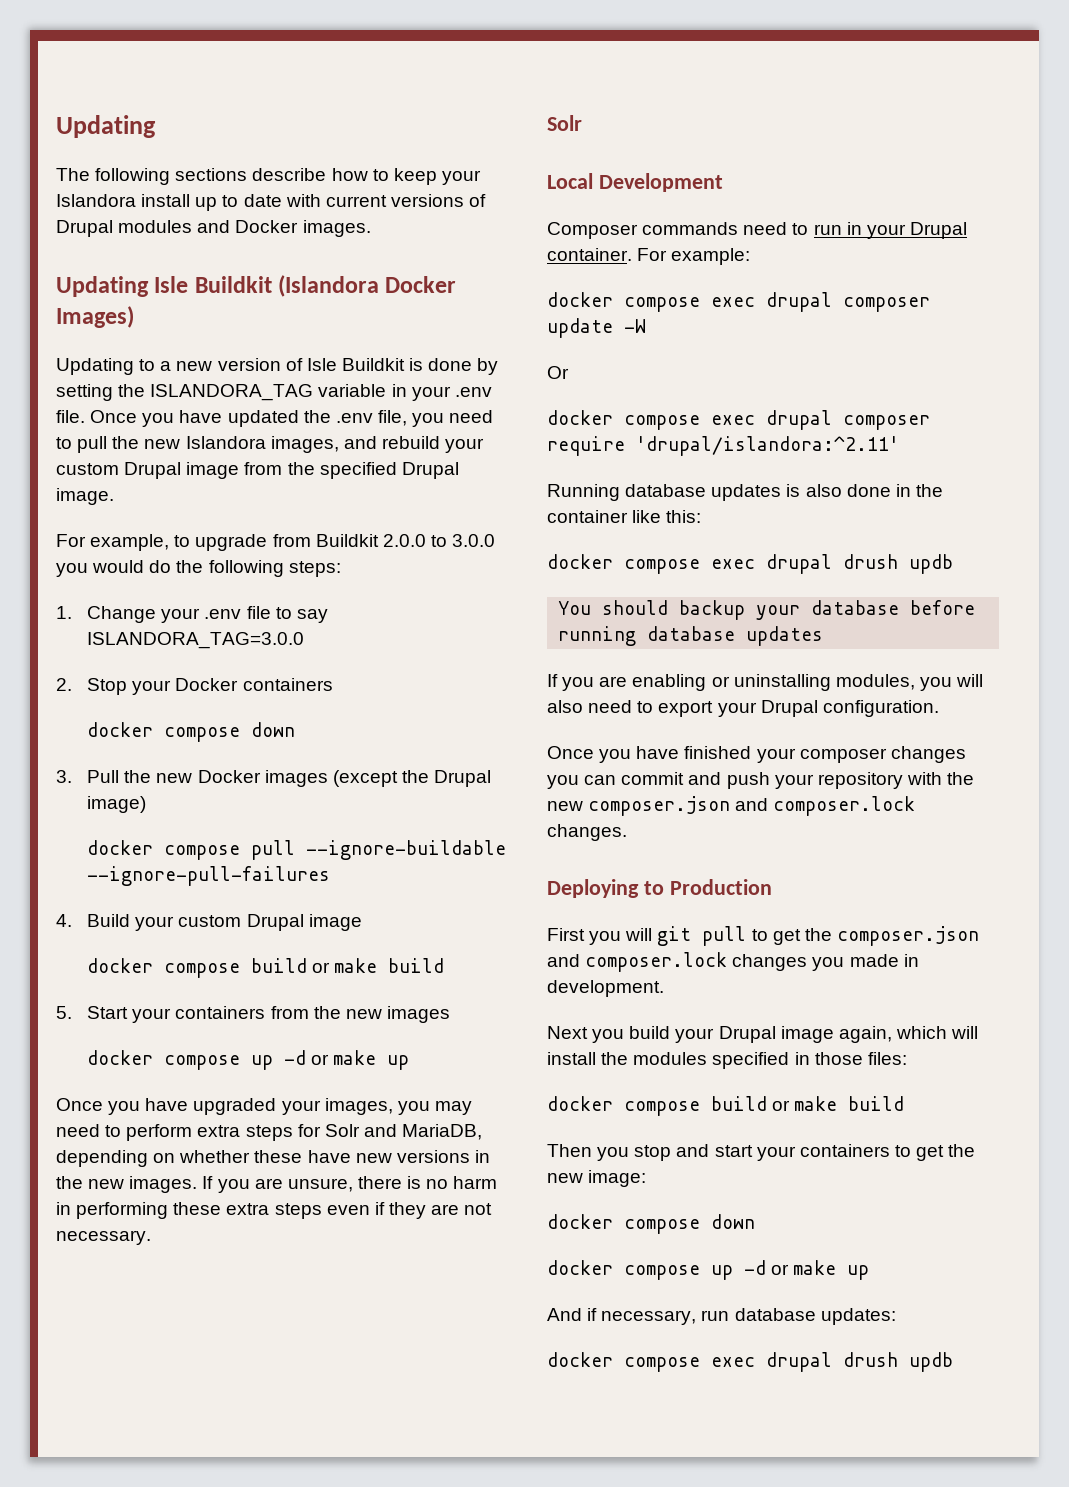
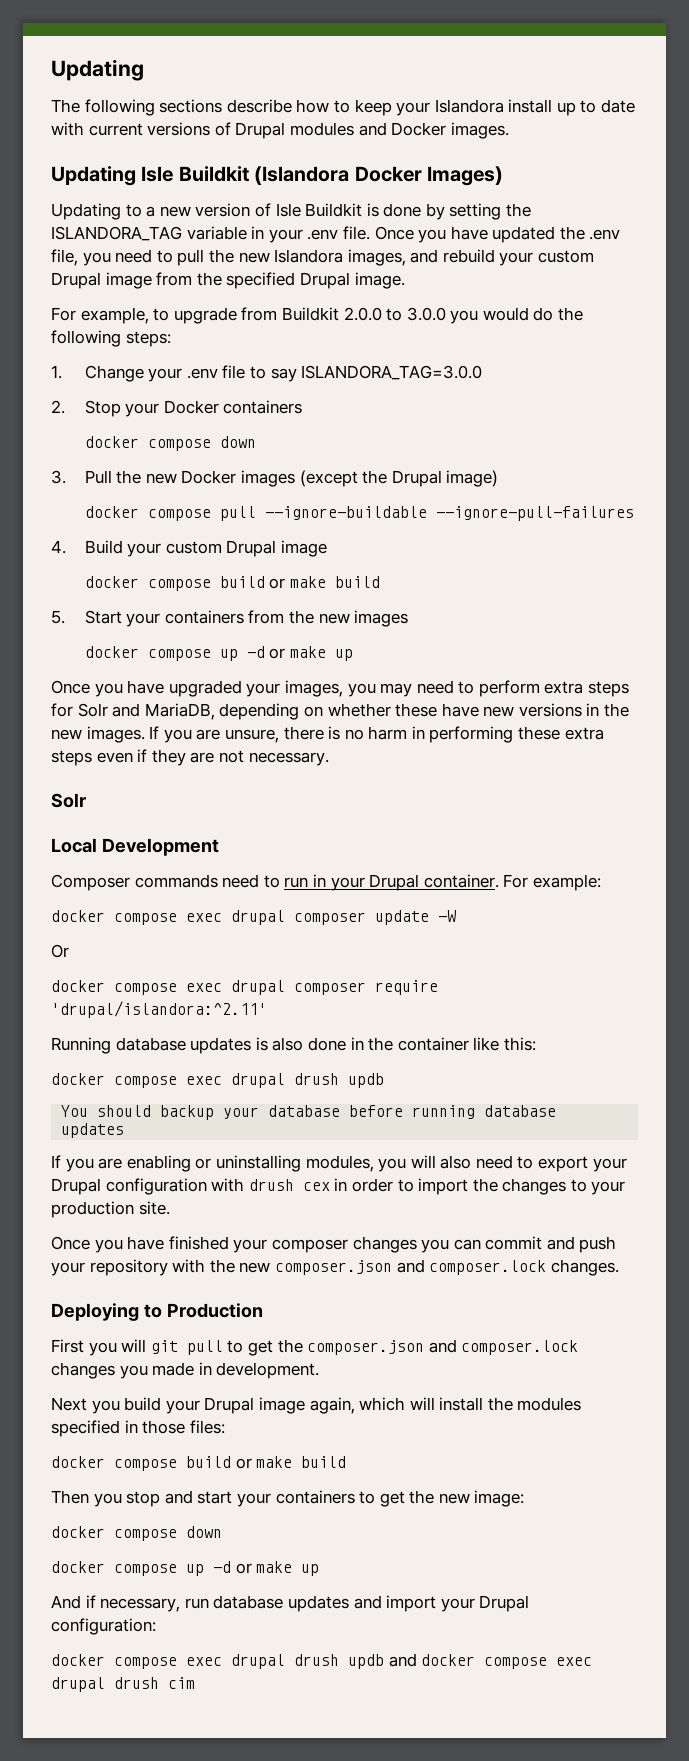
- If you are enabling or uninstalling modules, you will also need to export your Drupal configuration.
+ If you are enabling or uninstalling modules, you will also need to export your Drupal configuration with drush cex in order to import the changes to your production site.
- And if necessary, run database updates:
- docker compose exec drupal drush updb
+ And if necessary, run database updates and import your Drupal configuration:
+ docker compose exec drupal drush updb and docker compose exec drupal drush cim

